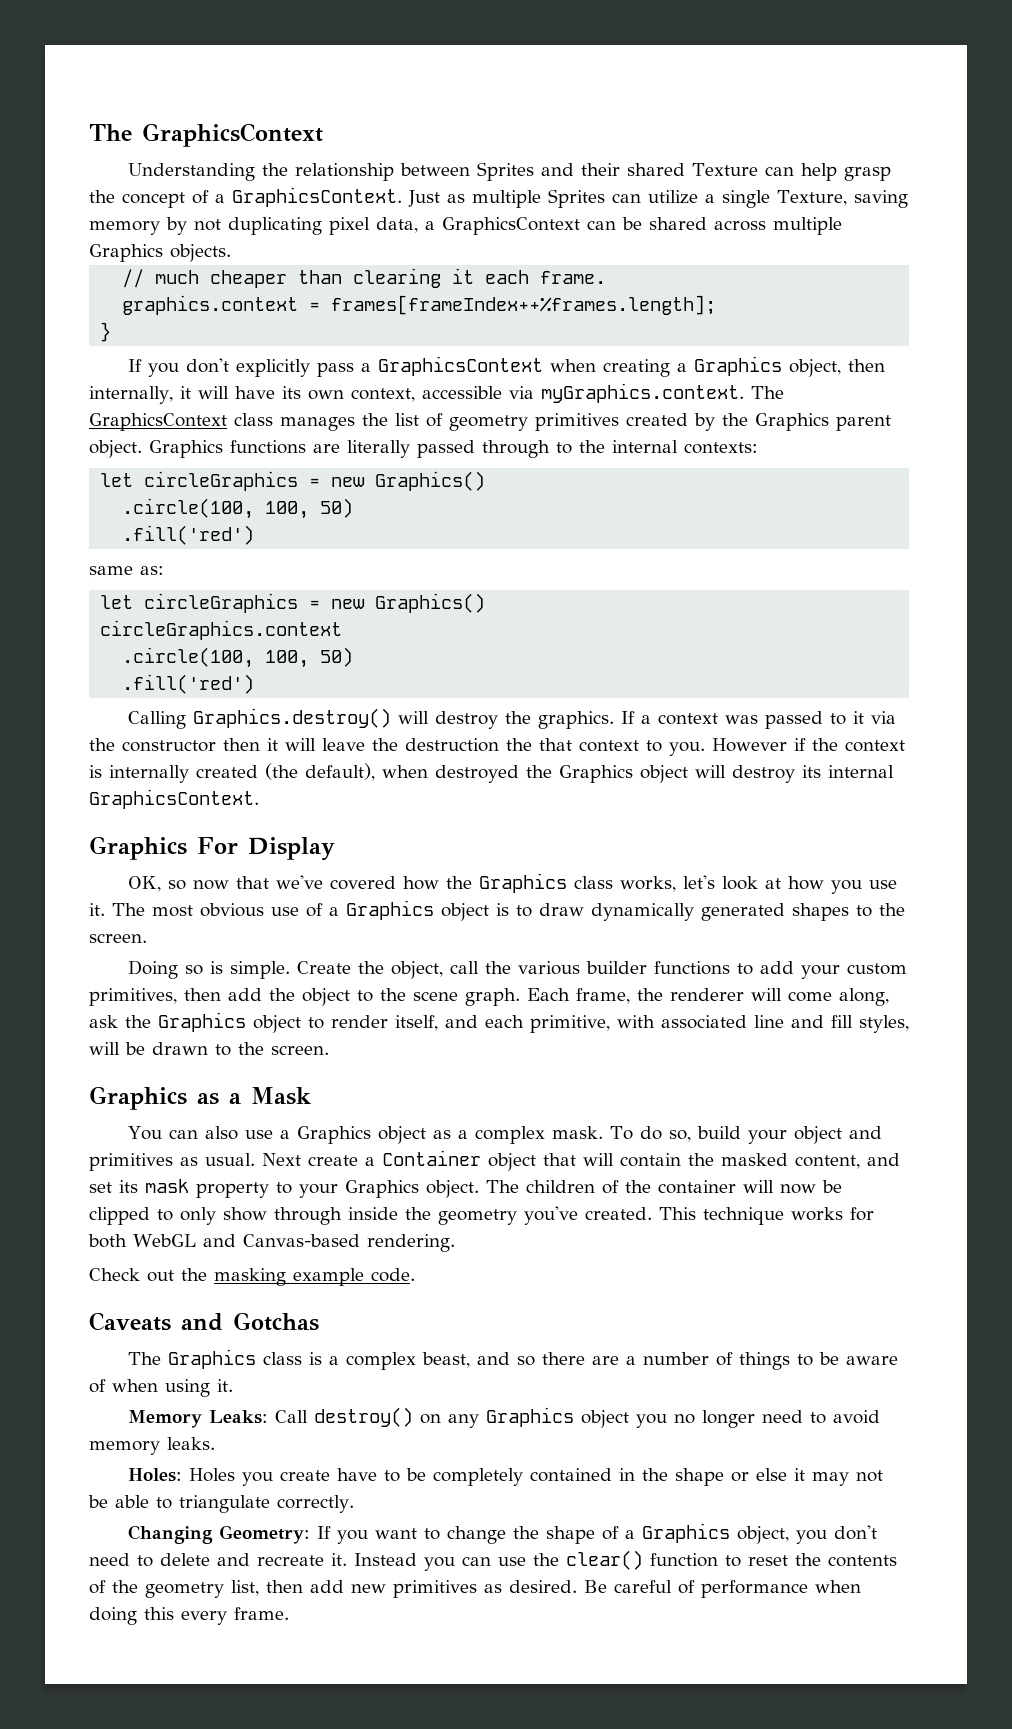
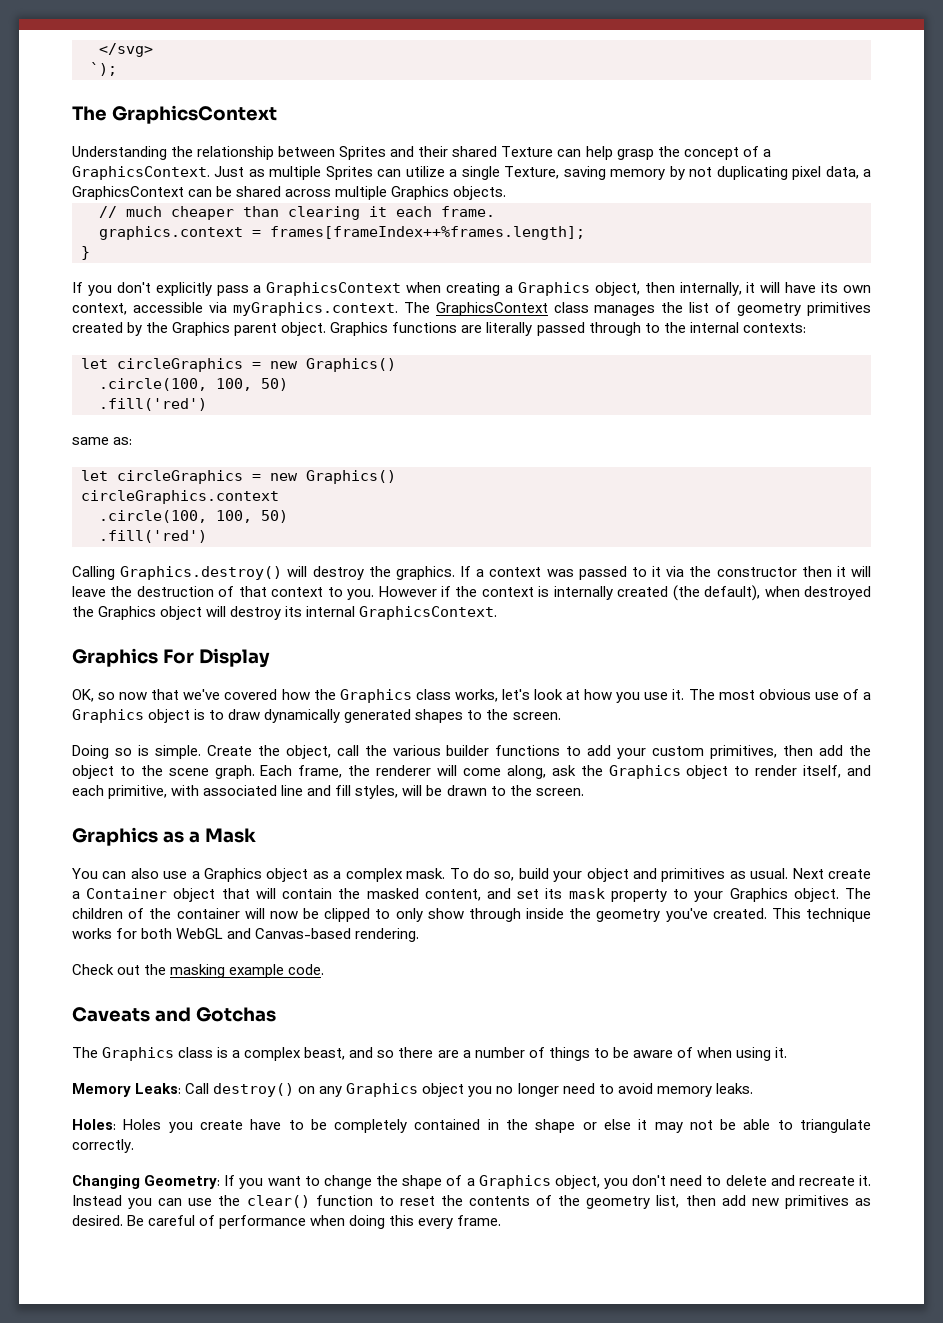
+ </svg>
+ `);
- If a context was passed to it via the constructor then it will leave the destruction the that context to you.
+ If a context was passed to it via the constructor then it will leave the destruction of that context to you.

